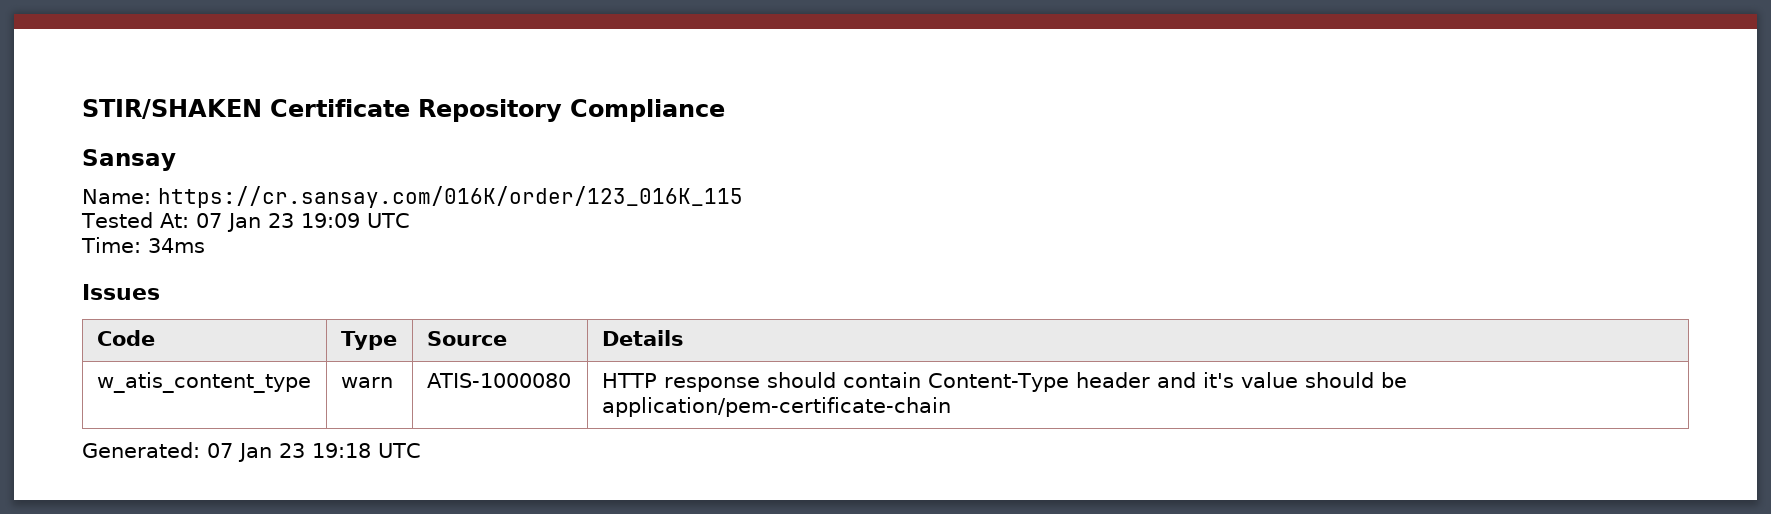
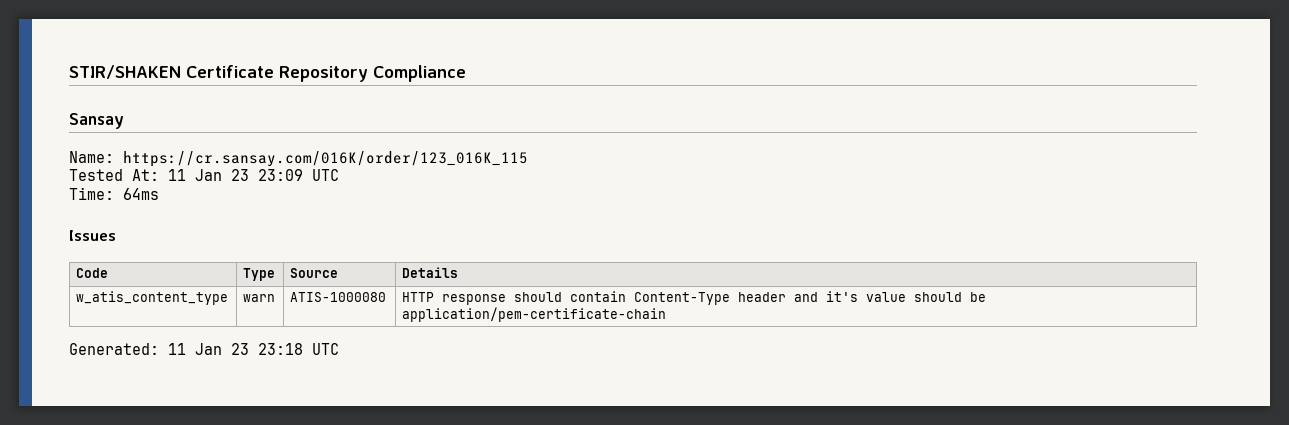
- Tested At: 07 Jan 23 19:09 UTC
+ Tested At: 11 Jan 23 23:09 UTC
- Time: 34ms
+ Time: 64ms
- Generated: 07 Jan 23 19:18 UTC
+ Generated: 11 Jan 23 23:18 UTC

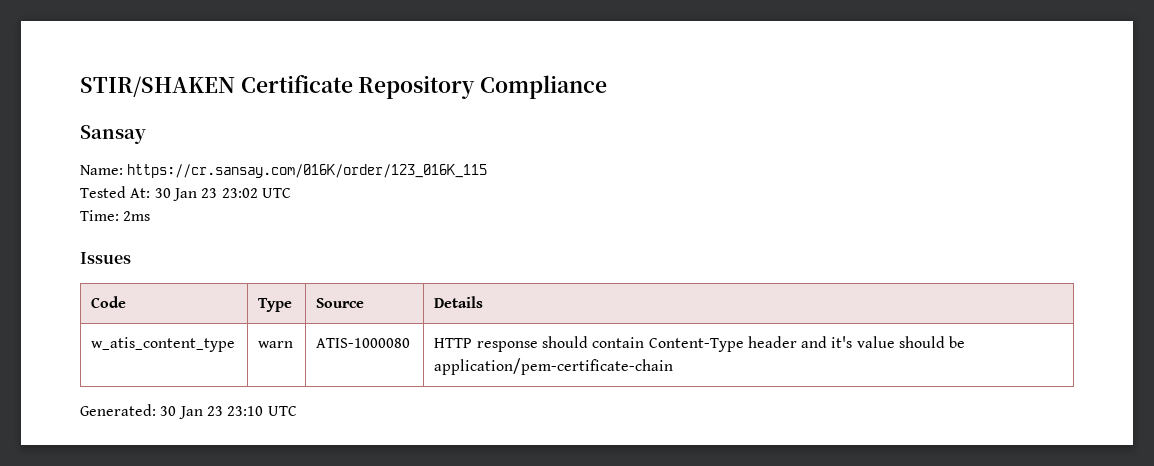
- Tested At: 11 Jan 23 23:09 UTC
+ Tested At: 30 Jan 23 23:02 UTC
- Time: 64ms
+ Time: 2ms
- Generated: 11 Jan 23 23:18 UTC
+ Generated: 30 Jan 23 23:10 UTC

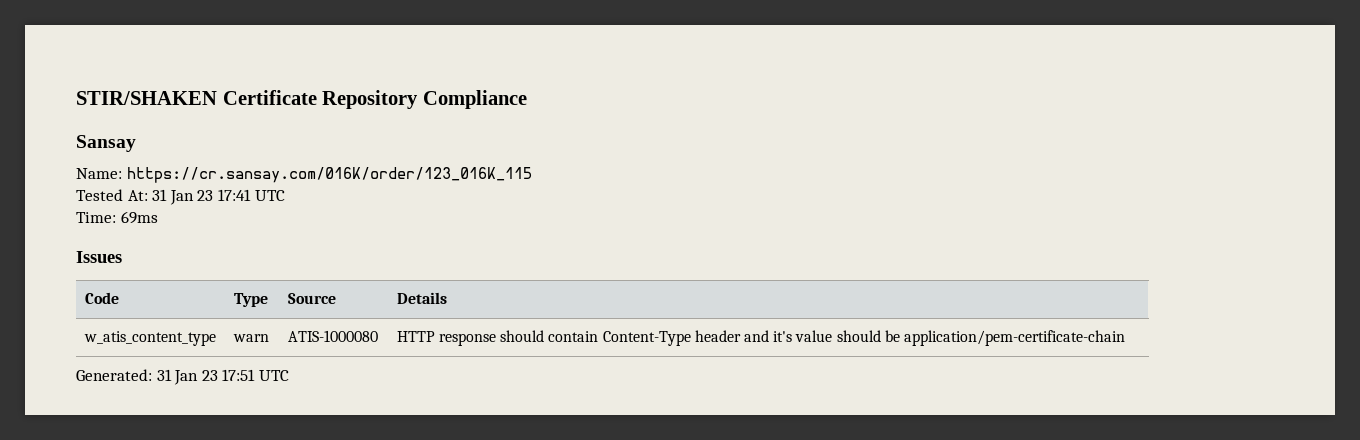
- Tested At: 30 Jan 23 23:02 UTC
+ Tested At: 31 Jan 23 17:41 UTC
- Time: 2ms
+ Time: 69ms
- Generated: 30 Jan 23 23:10 UTC
+ Generated: 31 Jan 23 17:51 UTC

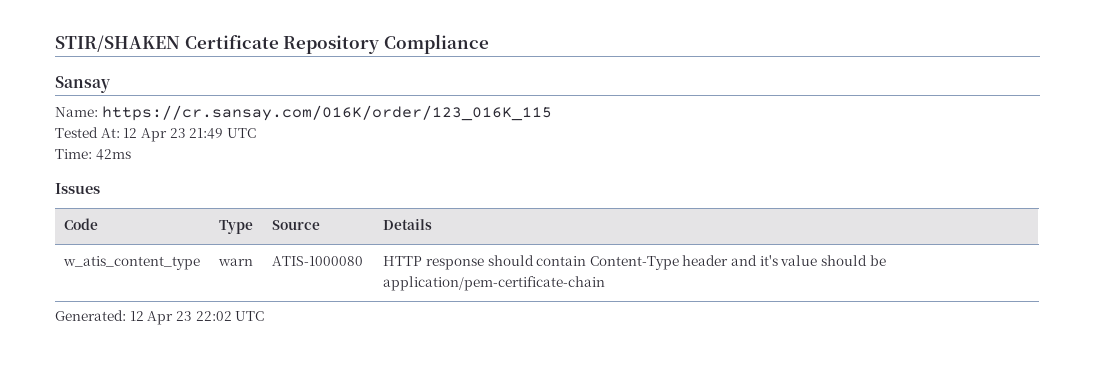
- Tested At: 31 Jan 23 17:41 UTC
+ Tested At: 12 Apr 23 21:49 UTC
- Time: 69ms
+ Time: 42ms
- Generated: 31 Jan 23 17:51 UTC
+ Generated: 12 Apr 23 22:02 UTC

